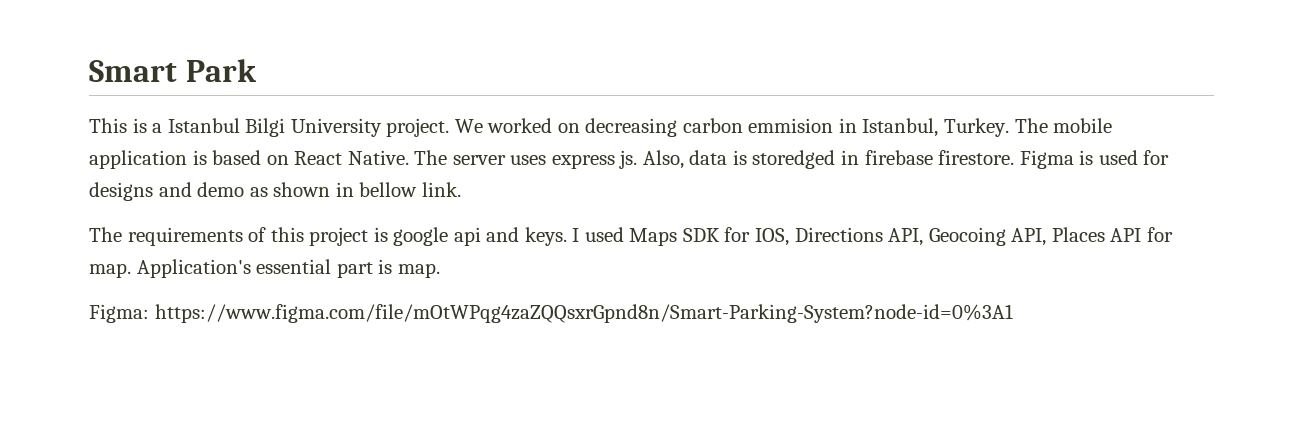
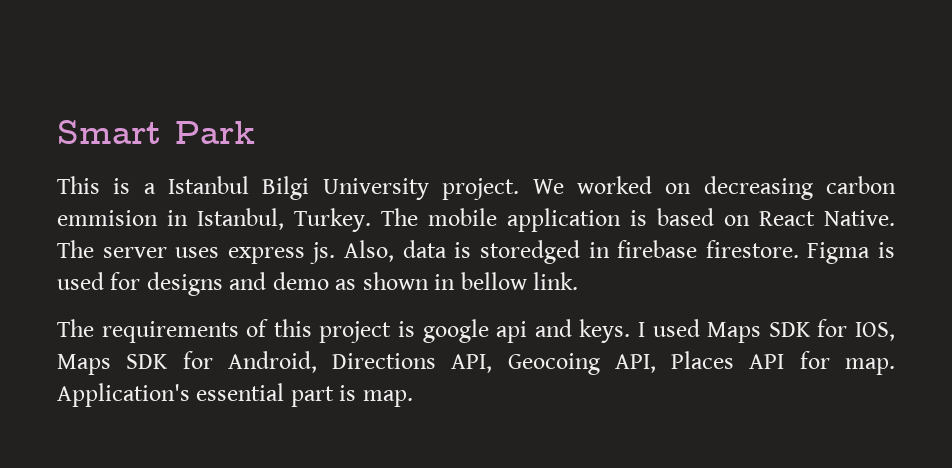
- I used Maps SDK for IOS, Directions API, Geocoing API, Places API for map.
+ I used Maps SDK for IOS, Maps SDK for Android, Directions API, Geocoing API, Places API for map.
- Figma: https://www.figma.com/file/mOtWPqg4zaZQQsxrGpnd8n/Smart-Parking-System?node-id=0%3A1

